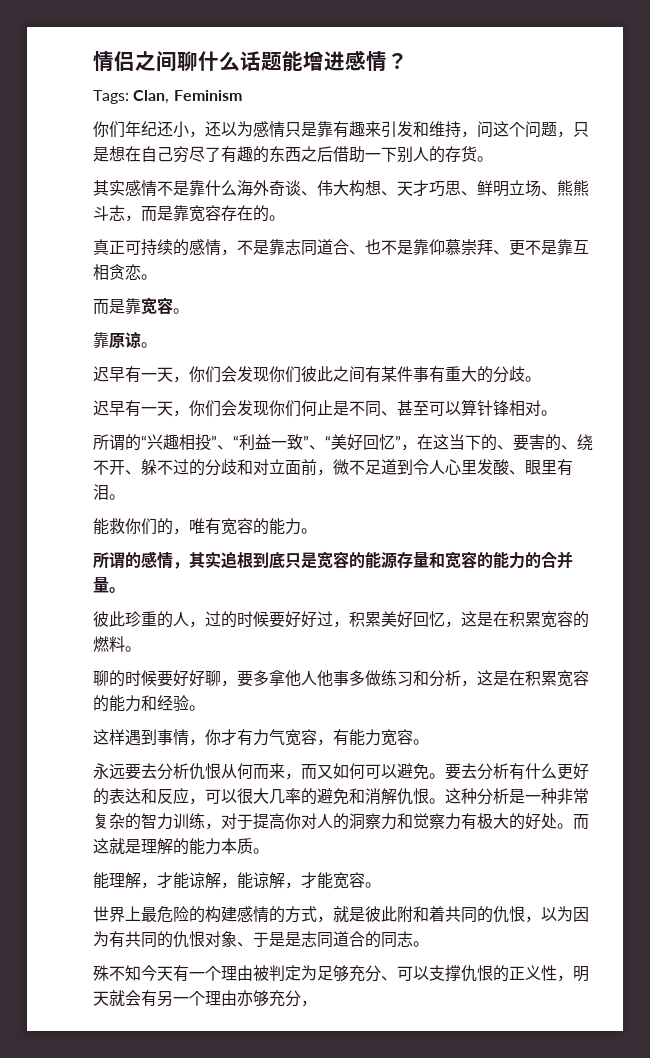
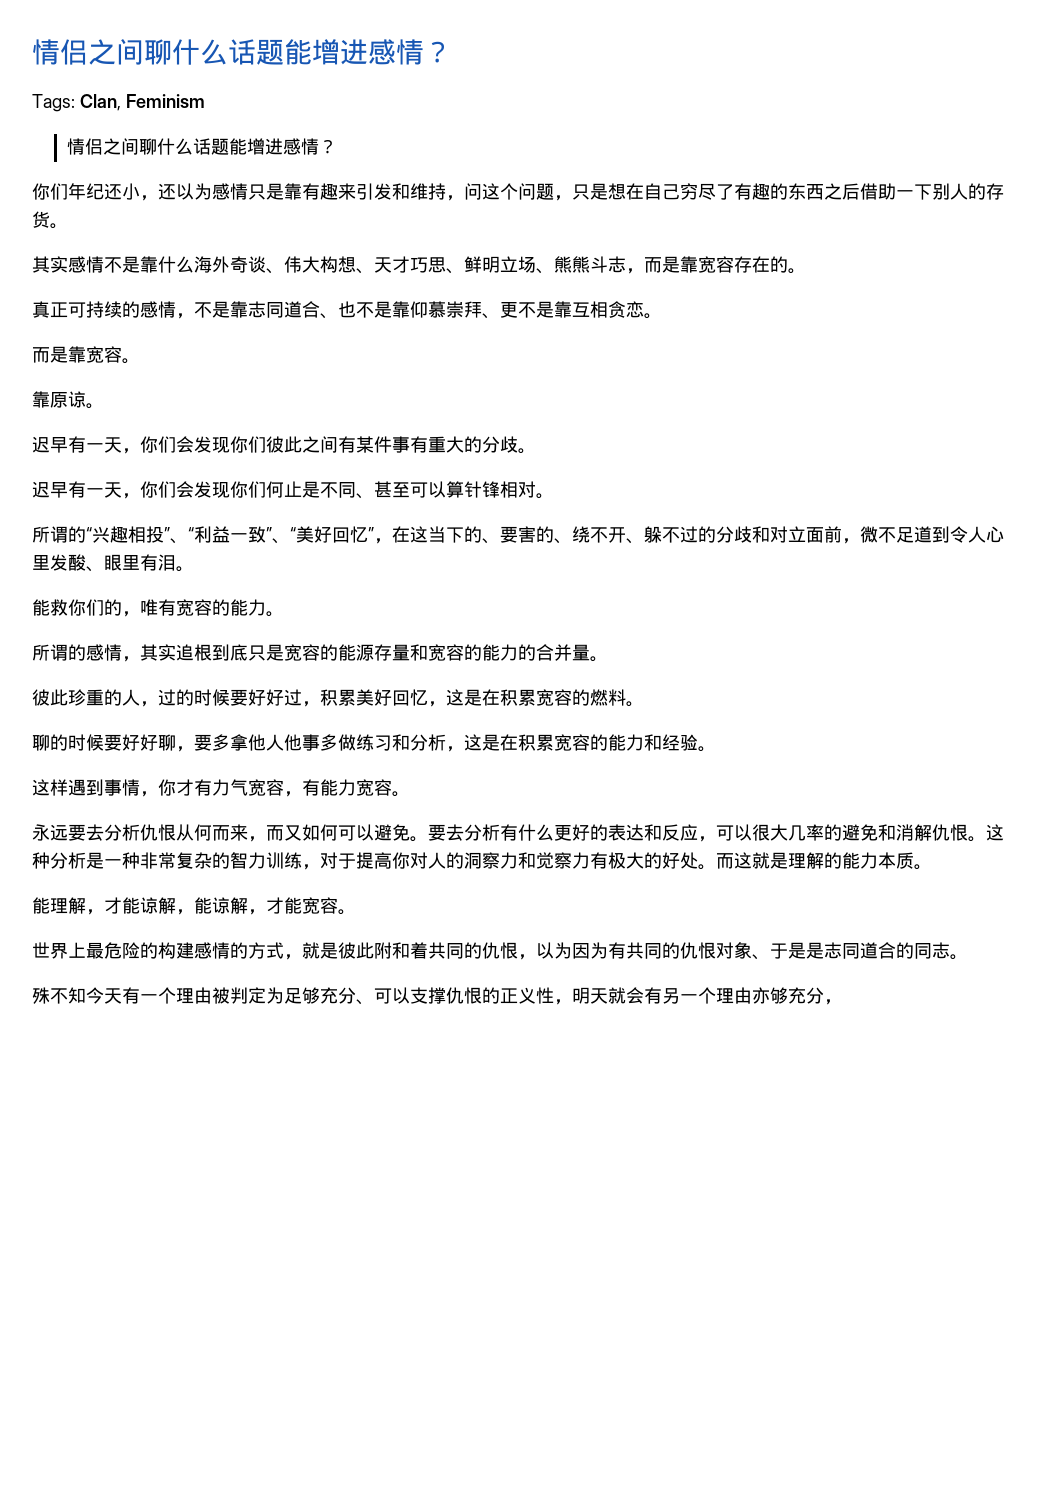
  Tags: Clan, Feminism
+ 情侣之间聊什么话题能增进感情？

